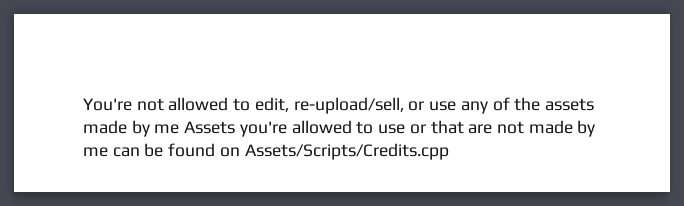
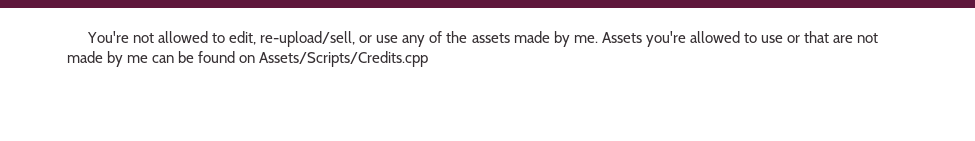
- You're not allowed to edit, re-upload/sell, or use any of the assets made by me Assets you're allowed to use or that are not made by me can be found on Assets/Scripts/Credits.cpp
+ You're not allowed to edit, re-upload/sell, or use any of the assets made by me. Assets you're allowed to use or that are not made by me can be found on Assets/Scripts/Credits.cpp

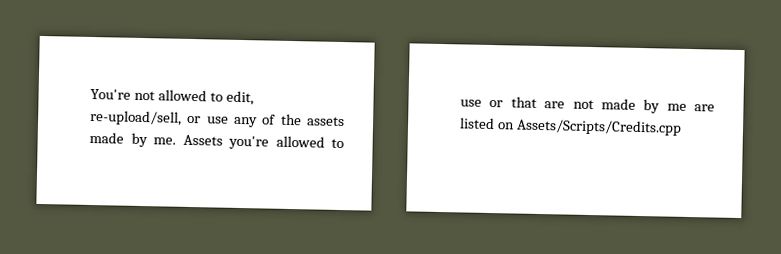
- Assets you're allowed to use or that are not made by me can be found on Assets/Scripts/Credits.cpp
+ Assets you're allowed to use or that are not made by me are listed on Assets/Scripts/Credits.cpp

